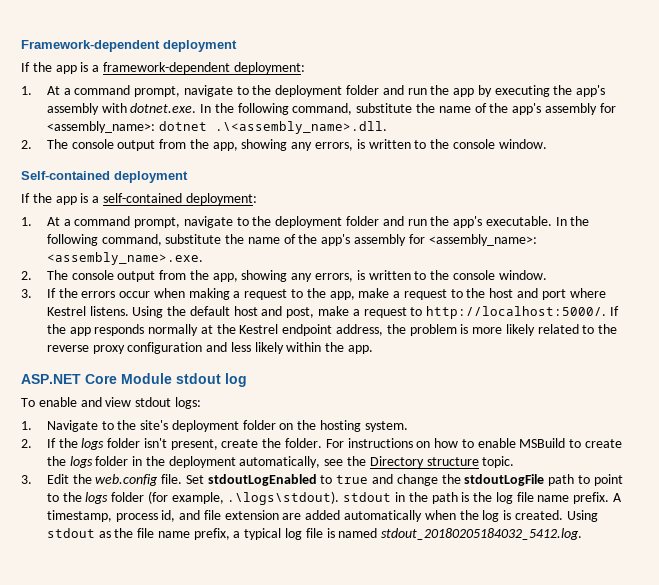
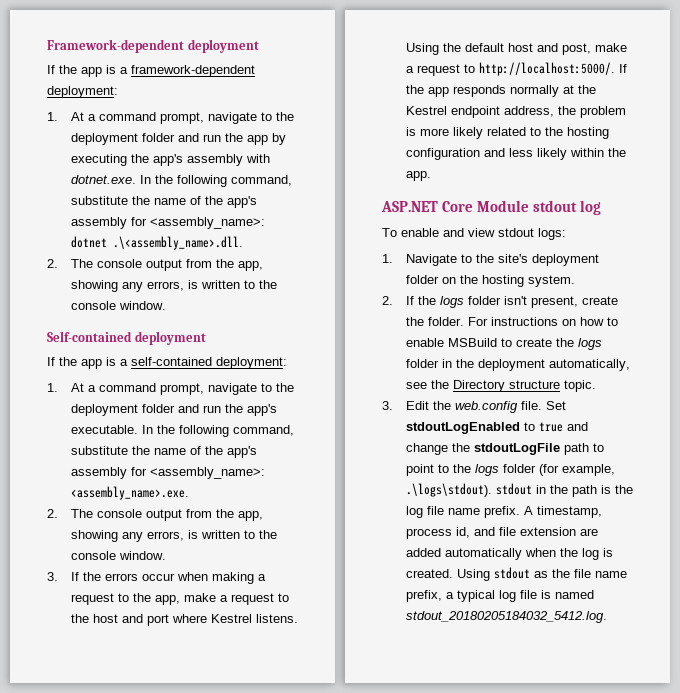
- If the app responds normally at the Kestrel endpoint address, the problem is more likely related to the reverse proxy configuration and less likely within the app.
+ If the app responds normally at the Kestrel endpoint address, the problem is more likely related to the hosting configuration and less likely within the app.

